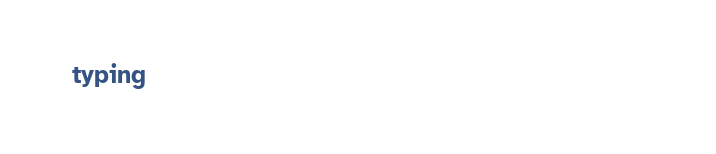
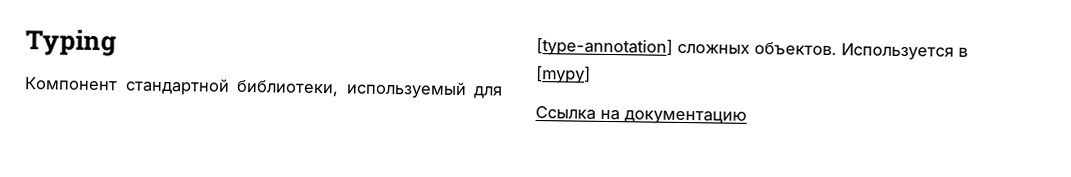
- typing
+ Typing
+ Компонент стандартной библиотеки, используемый для [type-annotation] сложных объектов. Используется в [mypy]
+ Ссылка на документацию

